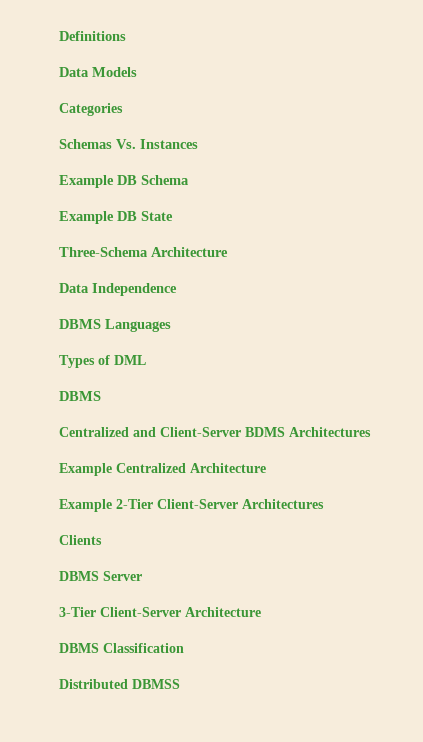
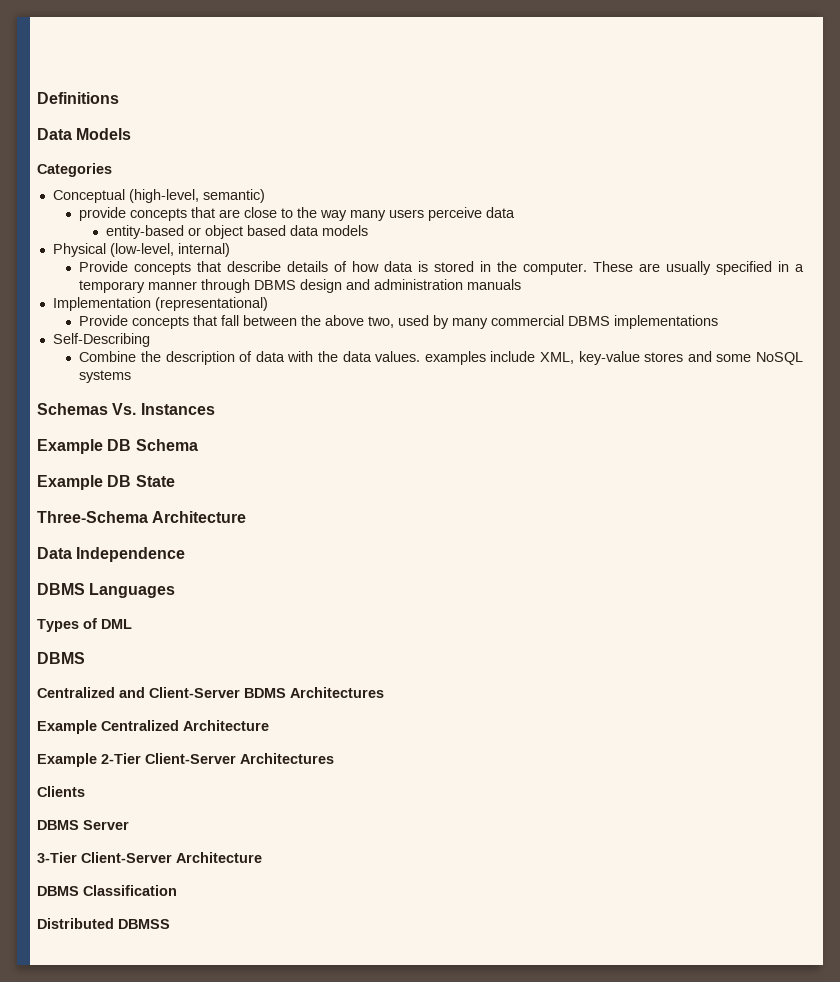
+ Conceptual (high-level, semantic)
+ provide concepts that are close to the way many users perceive data
+ entity-based or object based data models
+ Physical (low-level, internal)
+ Provide concepts that describe details of how data is stored in the computer. These are usually specified in a temporary manner through DBMS design and administration manuals
+ Implementation (representational)
+ Provide concepts that fall between the above two, used by many commercial DBMS implementations
+ Self-Describing
+ Combine the description of data with the data values. examples include XML, key-value stores and some NoSQL systems

